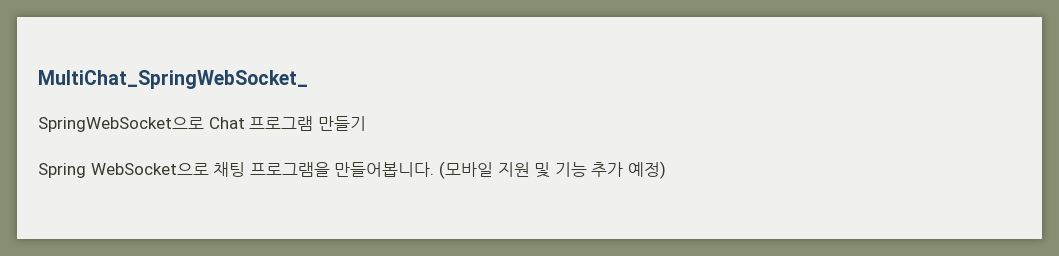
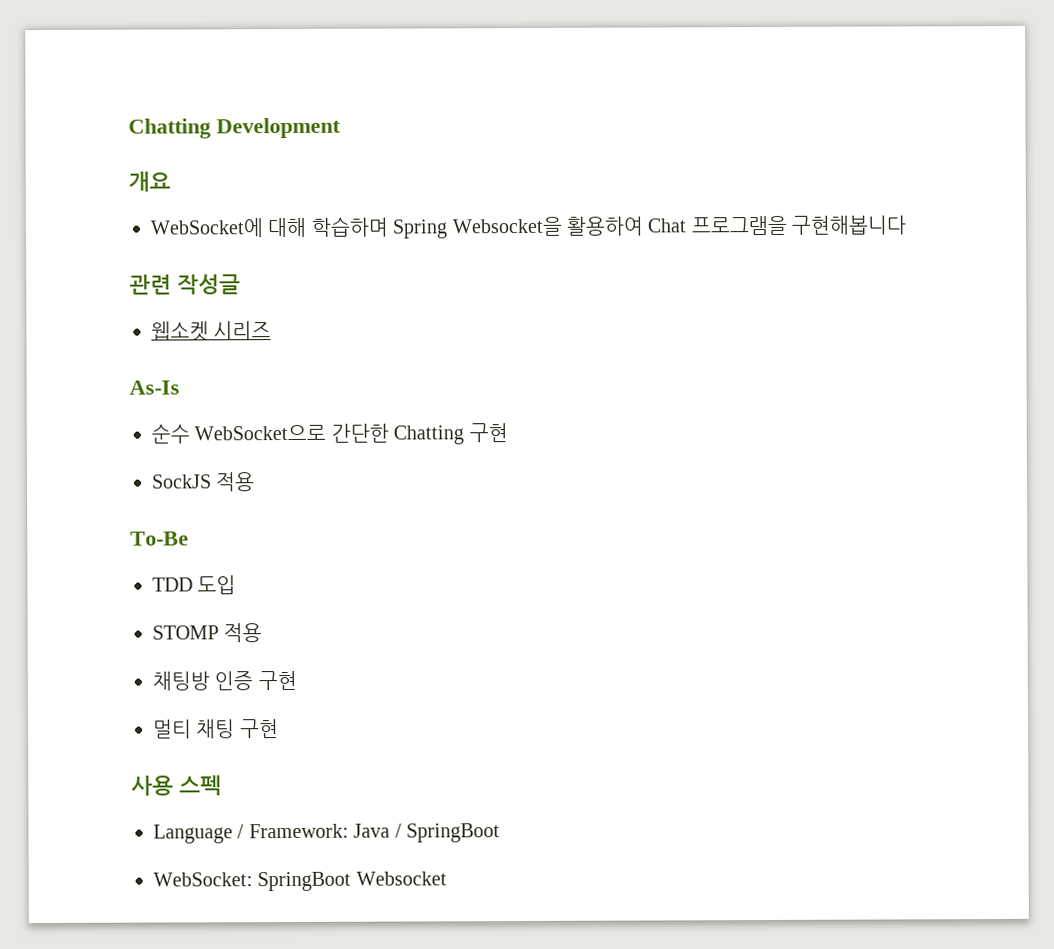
- MultiChat_SpringWebSocket_
- SpringWebSocket으로 Chat 프로그램 만들기
- Spring WebSocket으로 채팅 프로그램을 만들어봅니다. (모바일 지원 및 기능 추가 예정)
+ Chatting Development
+ 개요
+ WebSocket에 대해 학습하며 Spring Websocket을 활용하여 Chat 프로그램을 구현해봅니다
+ 관련 작성글
+ 웹소켓 시리즈
+ As-Is
+ 순수 WebSocket으로 간단한 Chatting 구현
+ SockJS 적용
+ To-Be
+ TDD 도입
+ STOMP 적용
+ 채팅방 인증 구현
+ 멀티 채팅 구현
+ 사용 스펙
+ Language / Framework: Java / SpringBoot
+ WebSocket: SpringBoot Websocket

